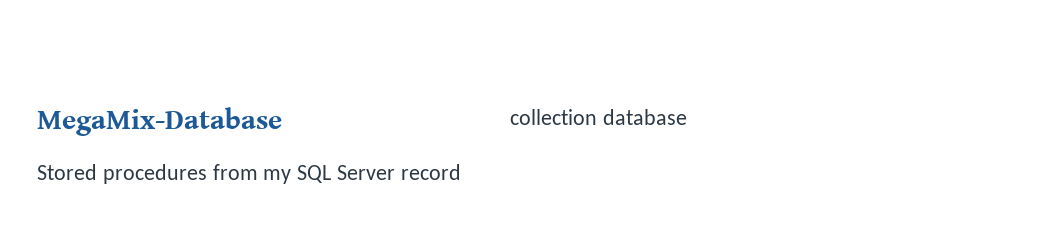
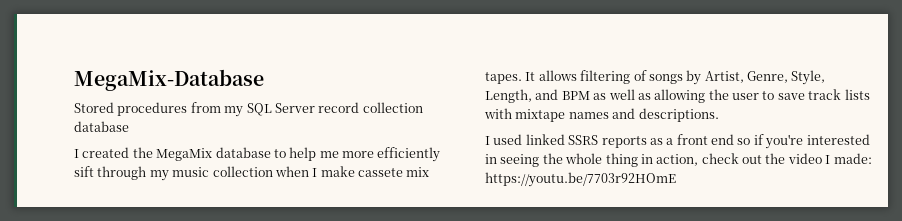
+ I created the MegaMix database to help me more efficiently sift through my music collection when I make cassete mix tapes. It allows filtering of songs by Artist, Genre, Style, Length, and BPM as well as allowing the user to save track lists with mixtape names and descriptions.
+ I used linked SSRS reports as a front end so if you're interested in seeing the whole thing in action, check out the video I made: https://youtu.be/7703r92HOmE

